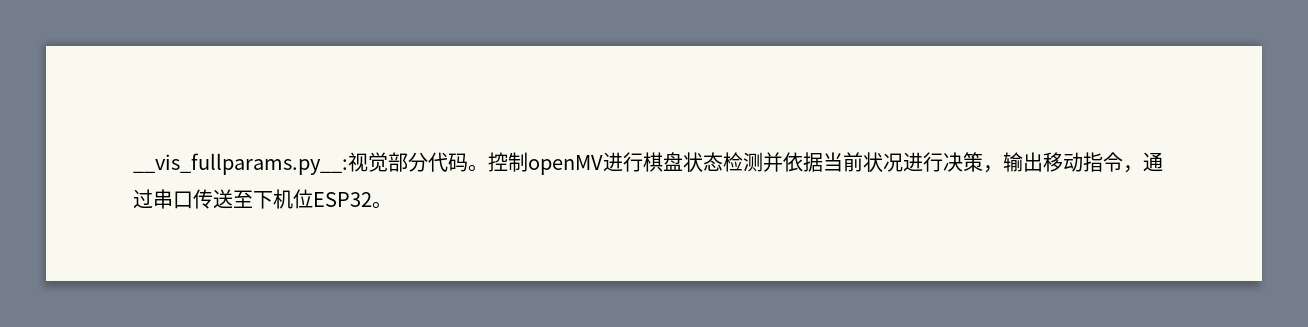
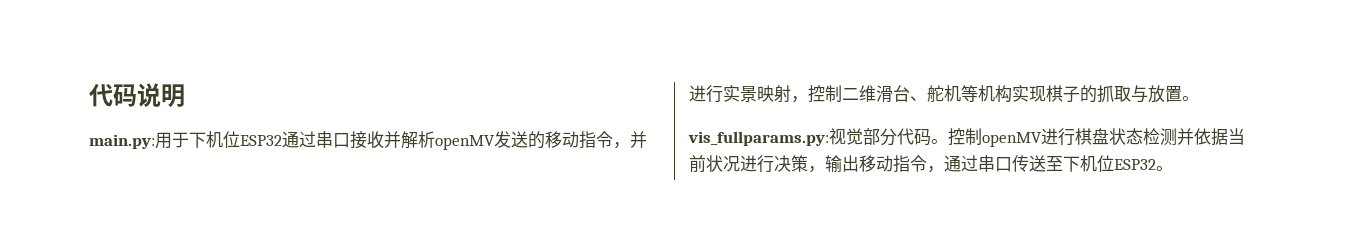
- __vis_fullparams.py__:视觉部分代码。
+ 代码说明
+ main.py:用于下机位ESP32通过串口接收并解析openMV发送的移动指令，并进行实景映射，控制二维滑台、舵机等机构实现棋子的抓取与放置。
+ vis_fullparams.py:视觉部分代码。

